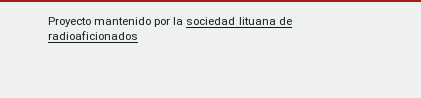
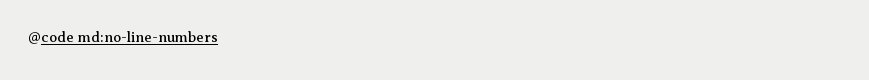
- Proyecto mantenido por la sociedad lituana de radioaficionados
+ @code md:no-line-numbers

